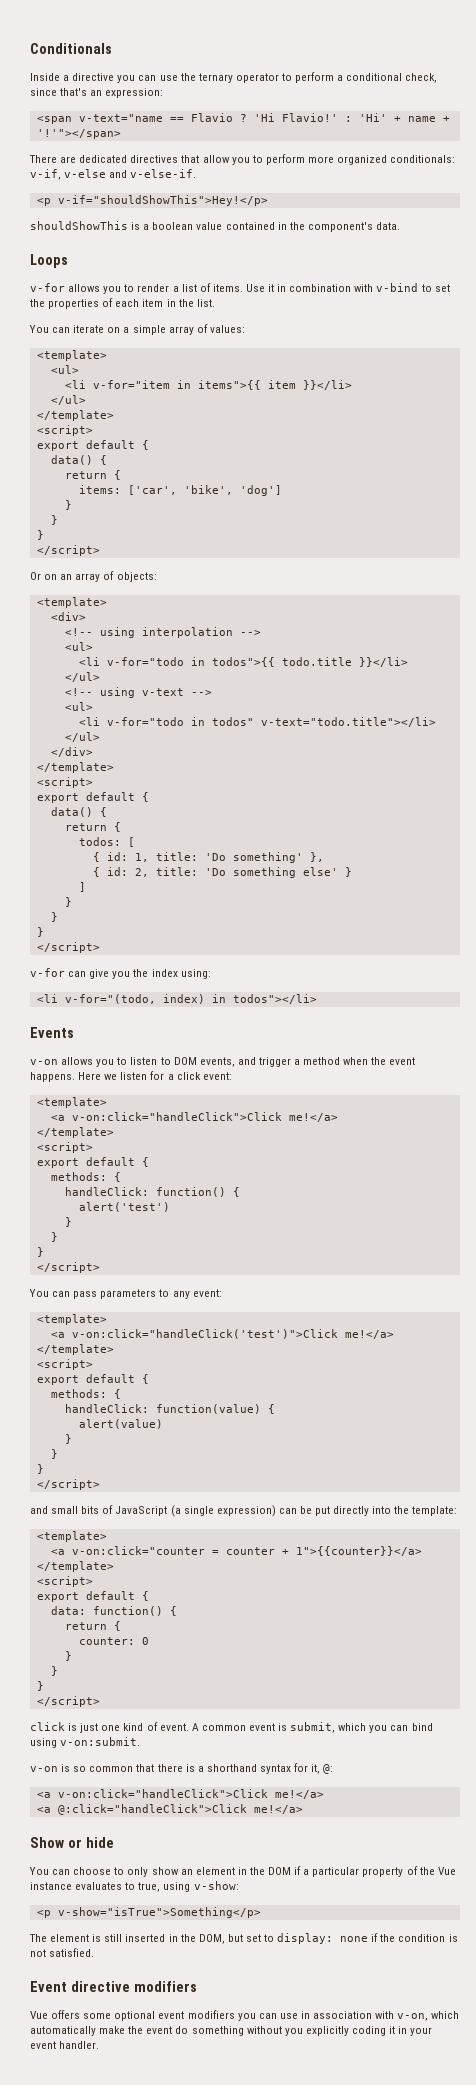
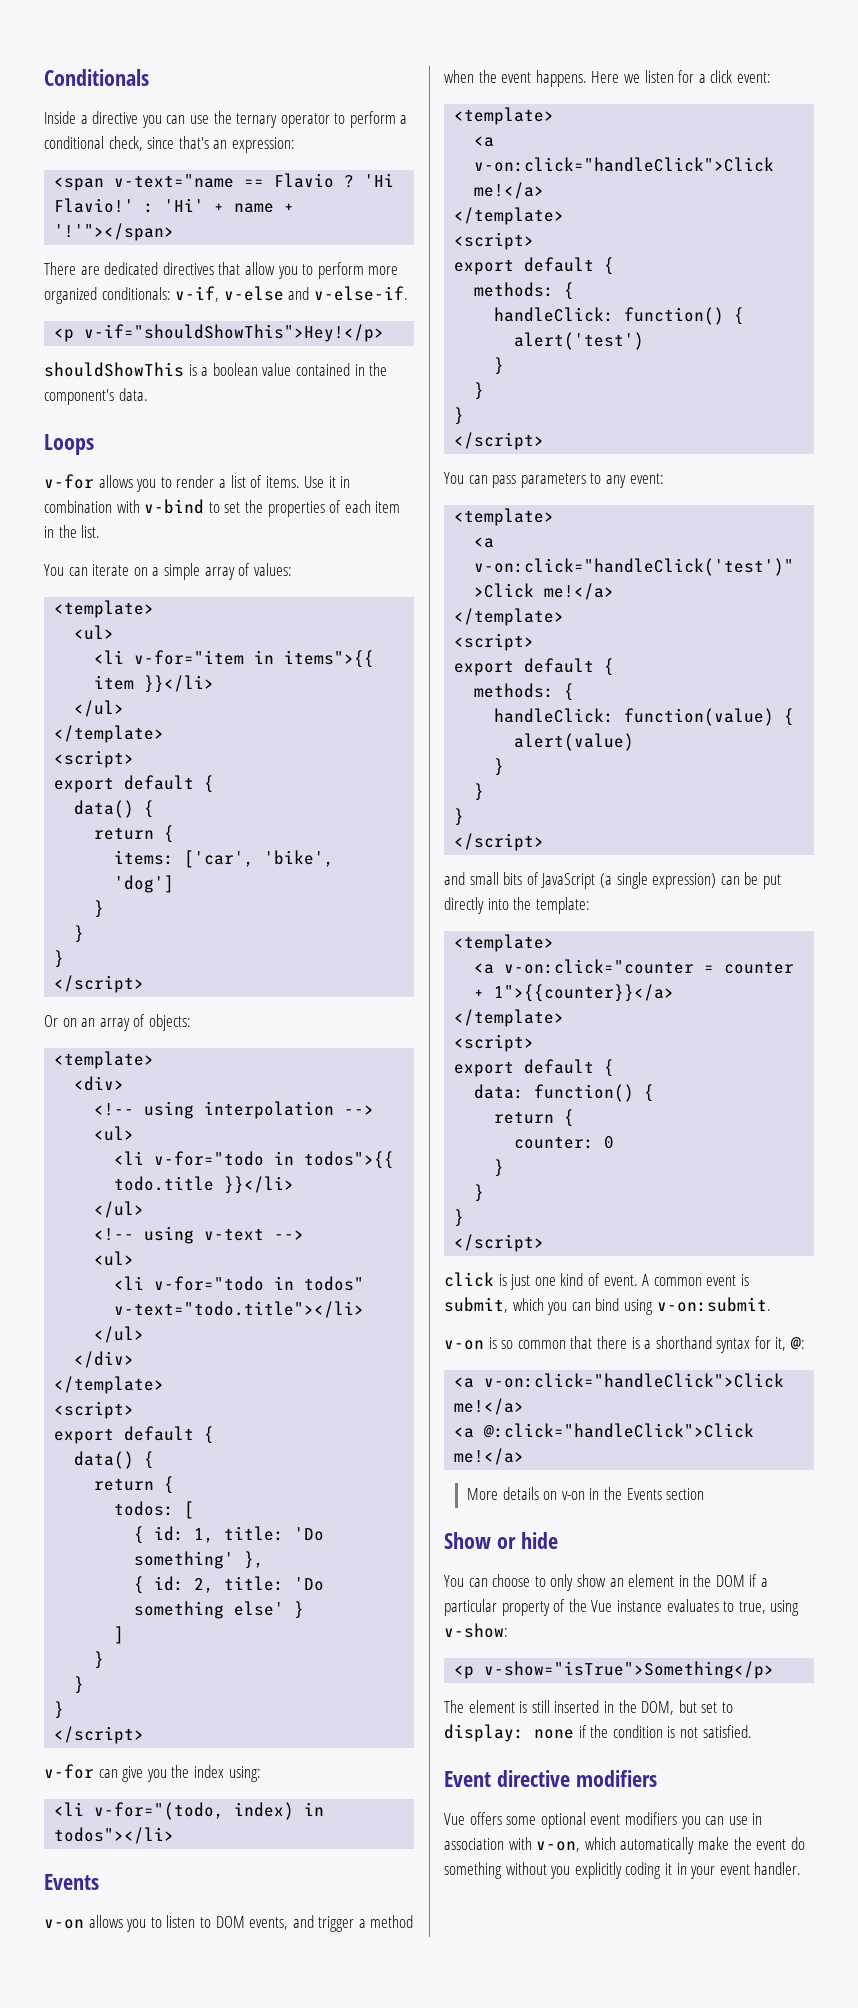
+ More details on v-on in the Events section

